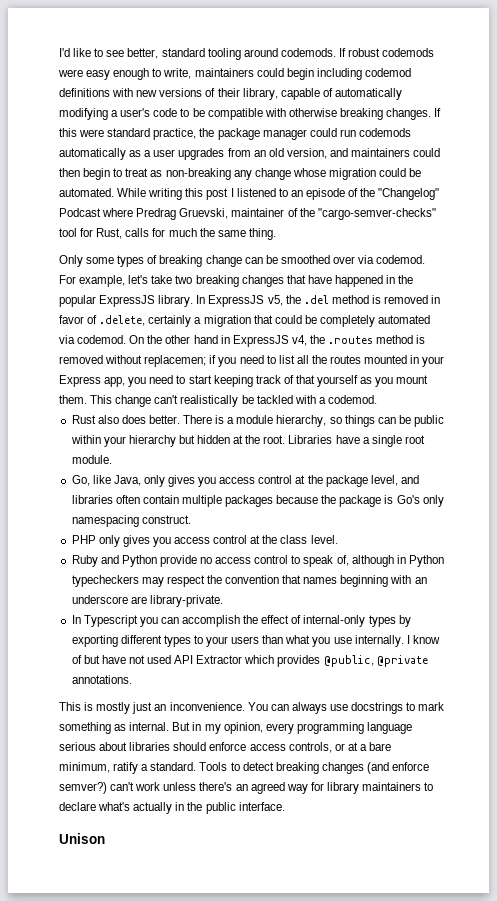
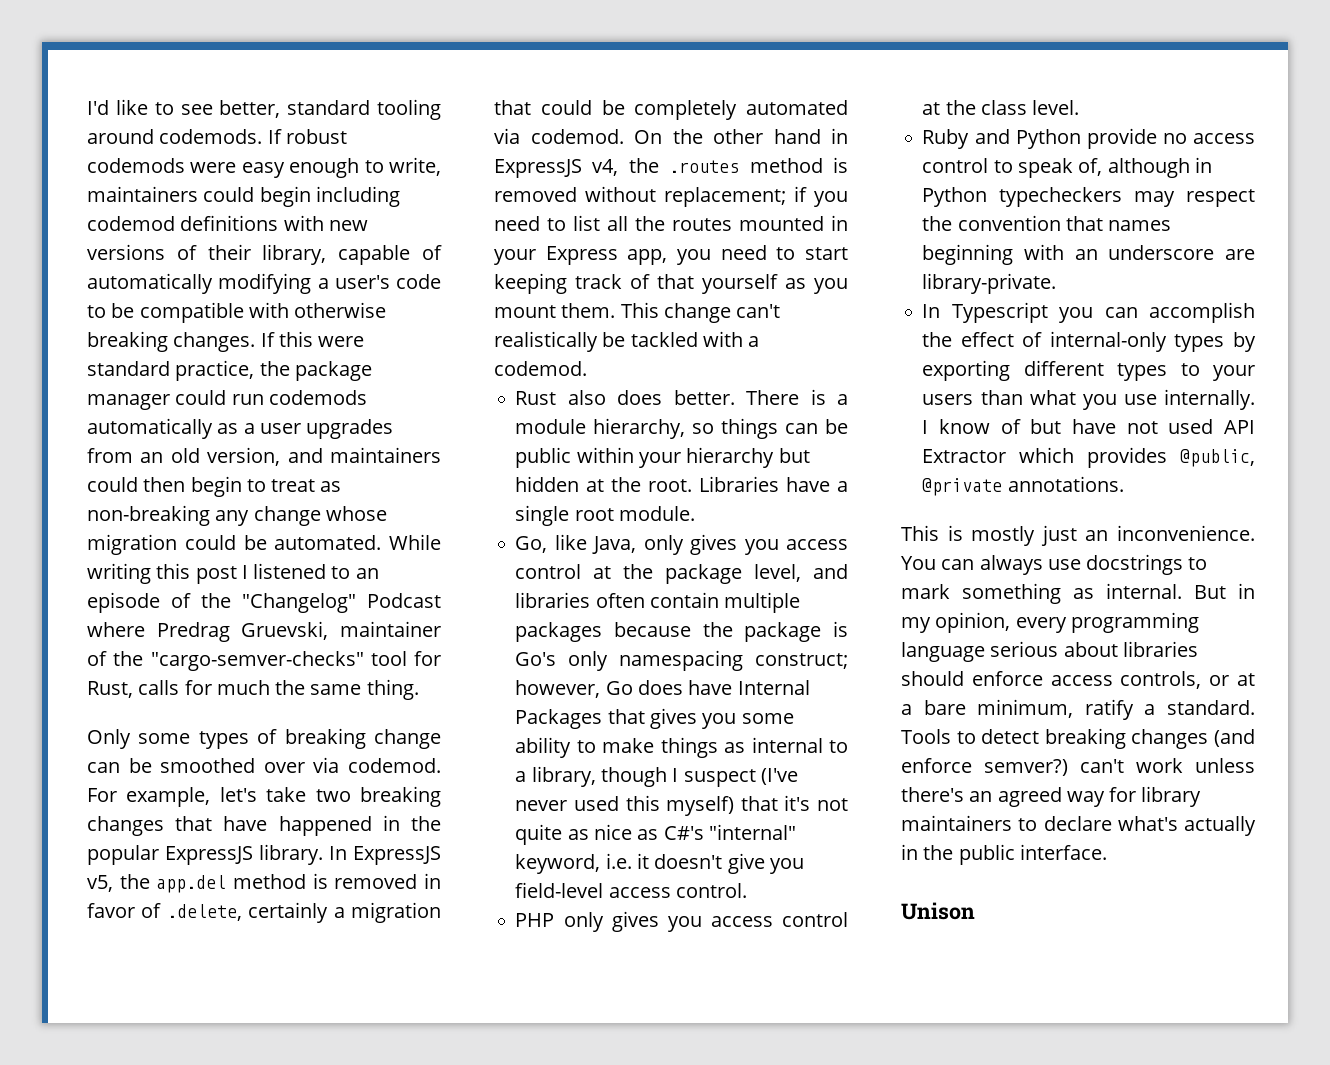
- In ExpressJS v5, the .del method is removed in favor of .delete, certainly a migration that could be completely automated via codemod.
+ In ExpressJS v5, the app.del method is removed in favor of .delete, certainly a migration that could be completely automated via codemod.
- On the other hand in ExpressJS v4, the .routes method is removed without replacemen; if you need to list all the routes mounted in your Express app, you need to start keeping track of that yourself as you mount them.
+ On the other hand in ExpressJS v4, the .routes method is removed without replacement; if you need to list all the routes mounted in your Express app, you need to start keeping track of that yourself as you mount them.
- Go, like Java, only gives you access control at the package level, and libraries often contain multiple packages because the package is Go's only namespacing construct.
+ Go, like Java, only gives you access control at the package level, and libraries often contain multiple packages because the package is Go's only namespacing construct; however, Go does have Internal Packages that gives you some ability to make things as internal to a library, though I suspect (I've never used this myself) that it's not quite as nice as C#'s "internal" keyword, i.e. it doesn't give you field-level access control.

